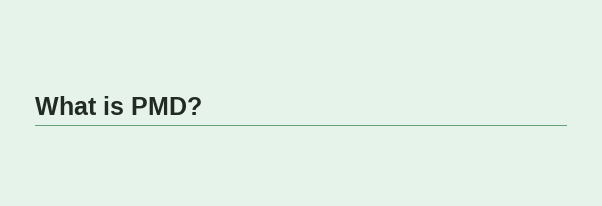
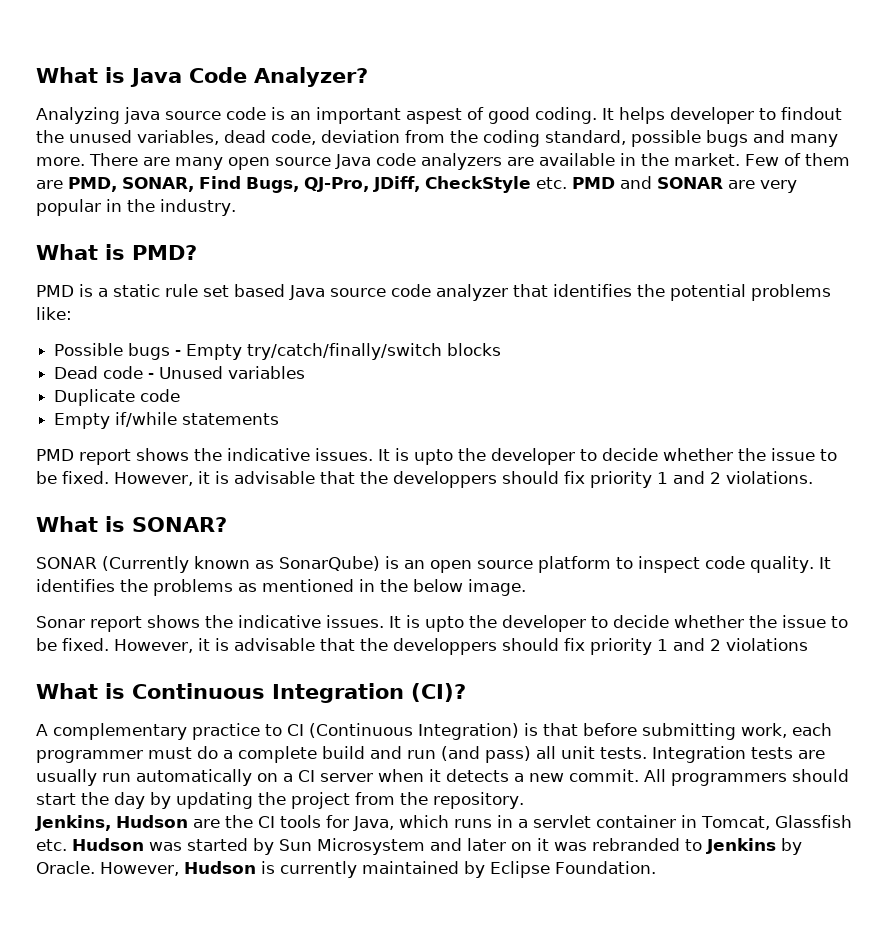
+ What is Java Code Analyzer?
+ Analyzing java source code is an important aspest of good coding. It helps developer to findout the unused variables, dead code, deviation from the coding standard, possible bugs and many more. There are many open source Java code analyzers are available in the market. Few of them are PMD, SONAR, Find Bugs, QJ-Pro, JDiff, CheckStyle etc. PMD and SONAR are very popular in the industry.
  What is PMD?
+ PMD is a static rule set based Java source code analyzer that identifies the potential problems like:
+ Possible bugs - Empty try/catch/finally/switch blocks
+ Dead code - Unused variables
+ Duplicate code
+ Empty if/while statements
+ PMD report shows the indicative issues. It is upto the developer to decide whether the issue to be fixed. However, it is advisable that the developpers should fix priority 1 and 2 violations.
+ What is SONAR?
+ SONAR (Currently known as SonarQube) is an open source platform to inspect code quality. It identifies the problems as mentioned in the below image.
+ Sonar report shows the indicative issues. It is upto the developer to decide whether the issue to be fixed. However, it is advisable that the developpers should fix priority 1 and 2 violations
+ What is Continuous Integration (CI)?
+ A complementary practice to CI (Continuous Integration) is that before submitting work, each programmer must do a complete build and run (and pass) all unit tests. Integration tests are usually run automatically on a CI server when it detects a new commit. All programmers should start the day by updating the project from the repository.
+ Jenkins, Hudson are the CI tools for Java, which runs in a servlet container in Tomcat, Glassfish etc. Hudson was started by Sun Microsystem and later on it was rebranded to Jenkins by Oracle. However, Hudson is currently maintained by Eclipse Foundation.

